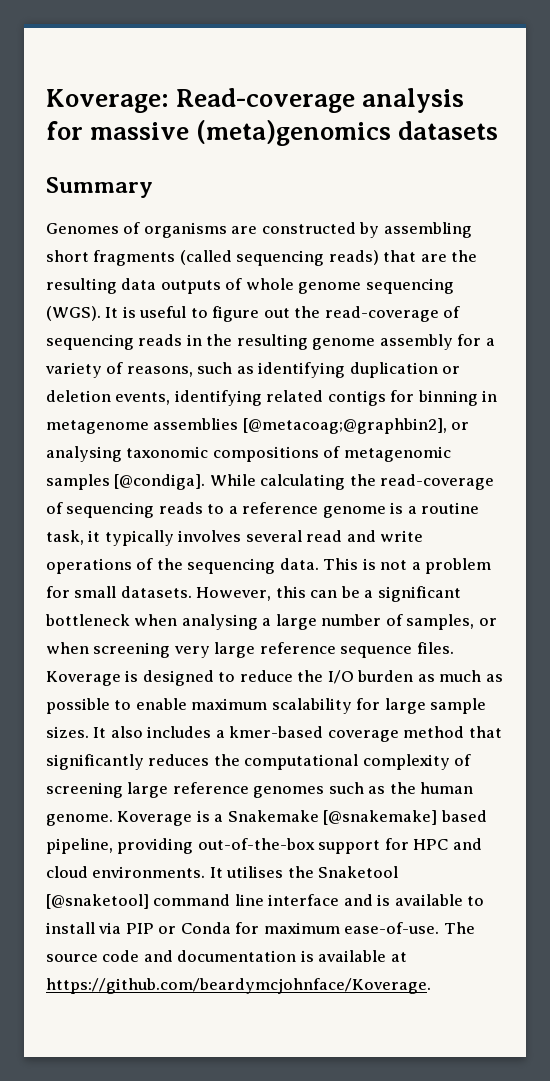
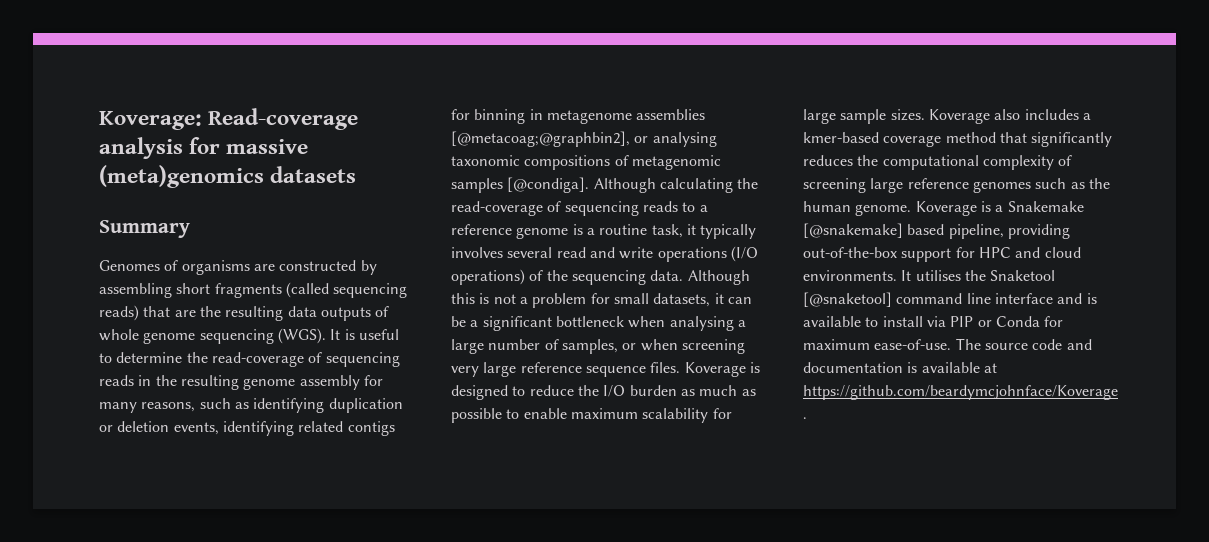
- It is useful to figure out the read-coverage of sequencing reads in the resulting genome assembly for a variety of reasons, such as identifying duplication or deletion events, identifying related contigs for binning in metagenome assemblies [@metacoag;@graphbin2], or analysing taxonomic compositions of metagenomic samples [@condiga].
+ It is useful to determine the read-coverage of sequencing reads in the resulting genome assembly for many reasons, such as identifying duplication or deletion events, identifying related contigs for binning in metagenome assemblies [@metacoag;@graphbin2], or analysing taxonomic compositions of metagenomic samples [@condiga].
- While calculating the read-coverage of sequencing reads to a reference genome is a routine task, it typically involves several read and write operations of the sequencing data.
+ Although calculating the read-coverage of sequencing reads to a reference genome is a routine task, it typically involves several read and write operations (I/O operations) of the sequencing data.
- This is not a problem for small datasets. However, this can be a significant bottleneck when analysing a large number of samples, or when screening very large reference sequence files.
+ Although this is not a problem for small datasets, it can be a significant bottleneck when analysing a large number of samples, or when screening very large reference sequence files.
- It also includes a kmer-based coverage method that significantly reduces the computational complexity of screening large reference genomes such as the human genome.
+ Koverage also includes a kmer-based coverage method that significantly reduces the computational complexity of screening large reference genomes such as the human genome.

